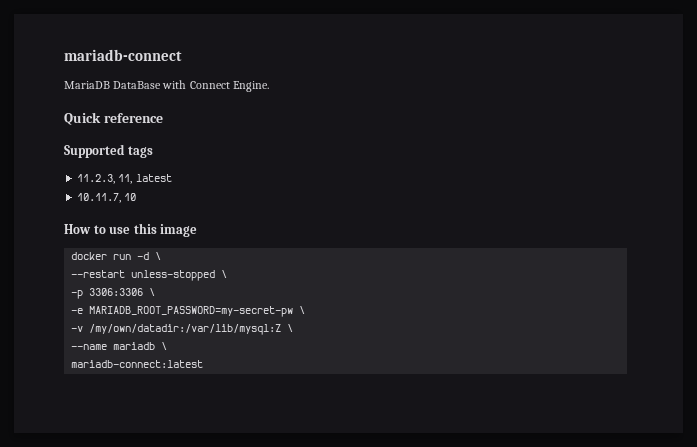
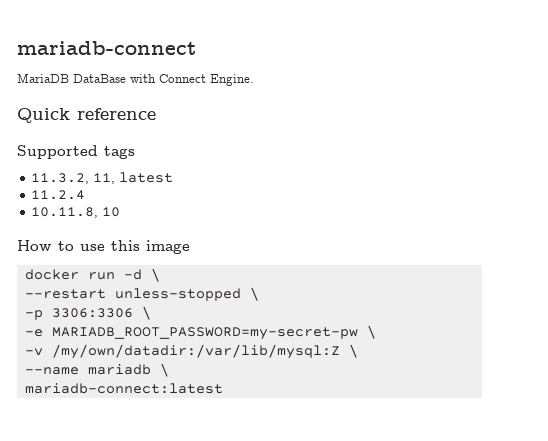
- 11.2.3, 11, latest
+ 11.3.2, 11, latest
- 10.11.7, 10
+ 11.2.4
+ 10.11.8, 10

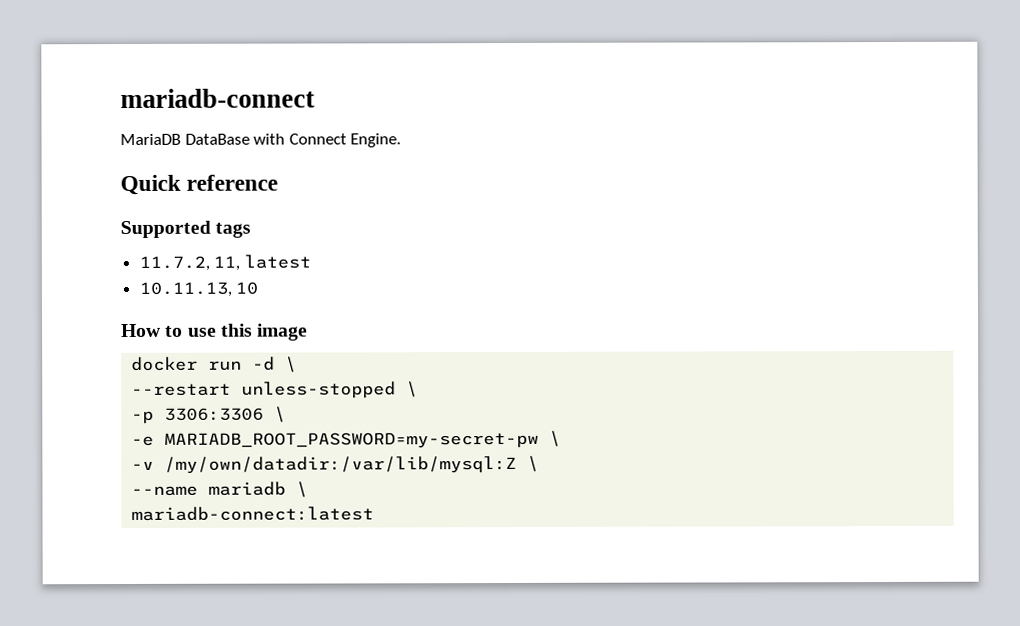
- 11.3.2, 11, latest
+ 11.7.2, 11, latest
- 11.2.4
- 10.11.8, 10
+ 10.11.13, 10

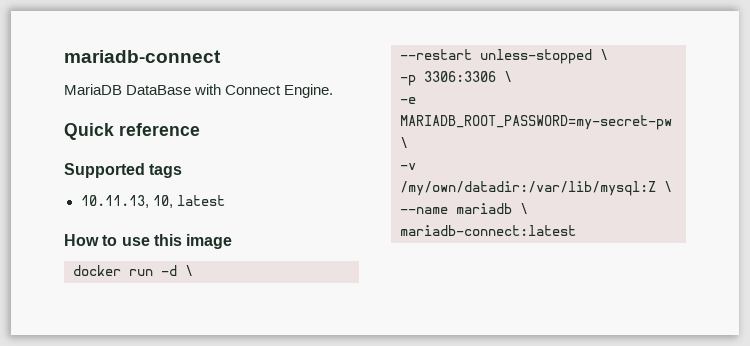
- 11.7.2, 11, latest
+ 10.11.13, 10, latest
- 10.11.13, 10

